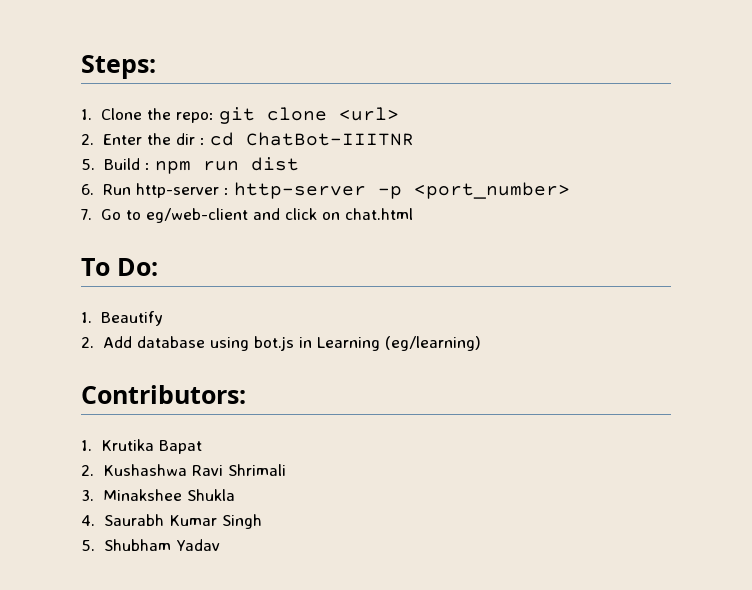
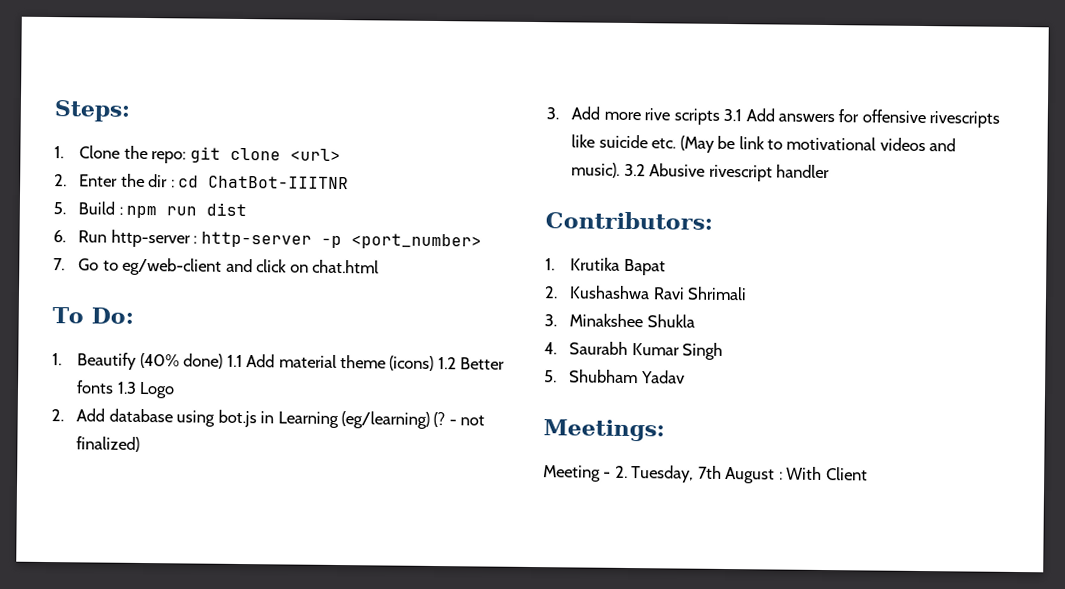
- 1. Beautify
+ 1. Beautify (40% done) 1.1 Add material theme (icons) 1.2 Better fonts 1.3 Logo
- 2. Add database using bot.js in Learning (eg/learning)
+ 2. Add database using bot.js in Learning (eg/learning) (? - not finalized)
+ 3. Add more rive scripts 3.1 Add answers for offensive rivescripts like suicide etc. (May be link to motivational videos and music). 3.2 Abusive rivescript handler
+ Meetings:
+ Meeting - 2. Tuesday, 7th August : With Client

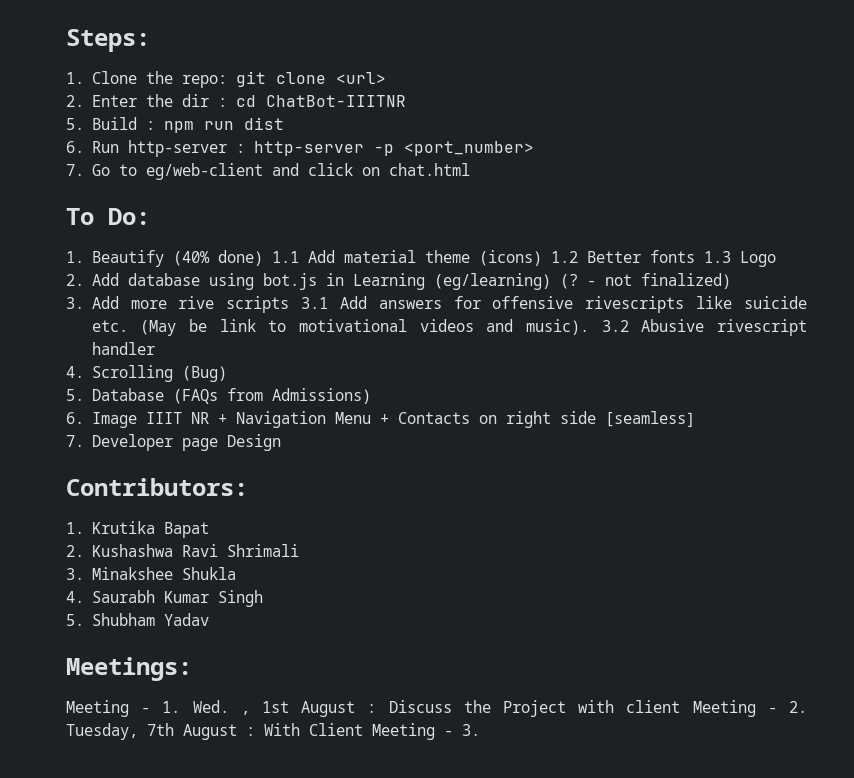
+ 4. Scrolling (Bug)
+ 5. Database (FAQs from Admissions)
+ 6. Image IIIT NR + Navigation Menu + Contacts on right side [seamless]
+ 7. Developer page Design
- Meeting - 2. Tuesday, 7th August : With Client
+ Meeting - 1. Wed. , 1st August : Discuss the Project with client Meeting - 2. Tuesday, 7th August : With Client Meeting - 3.

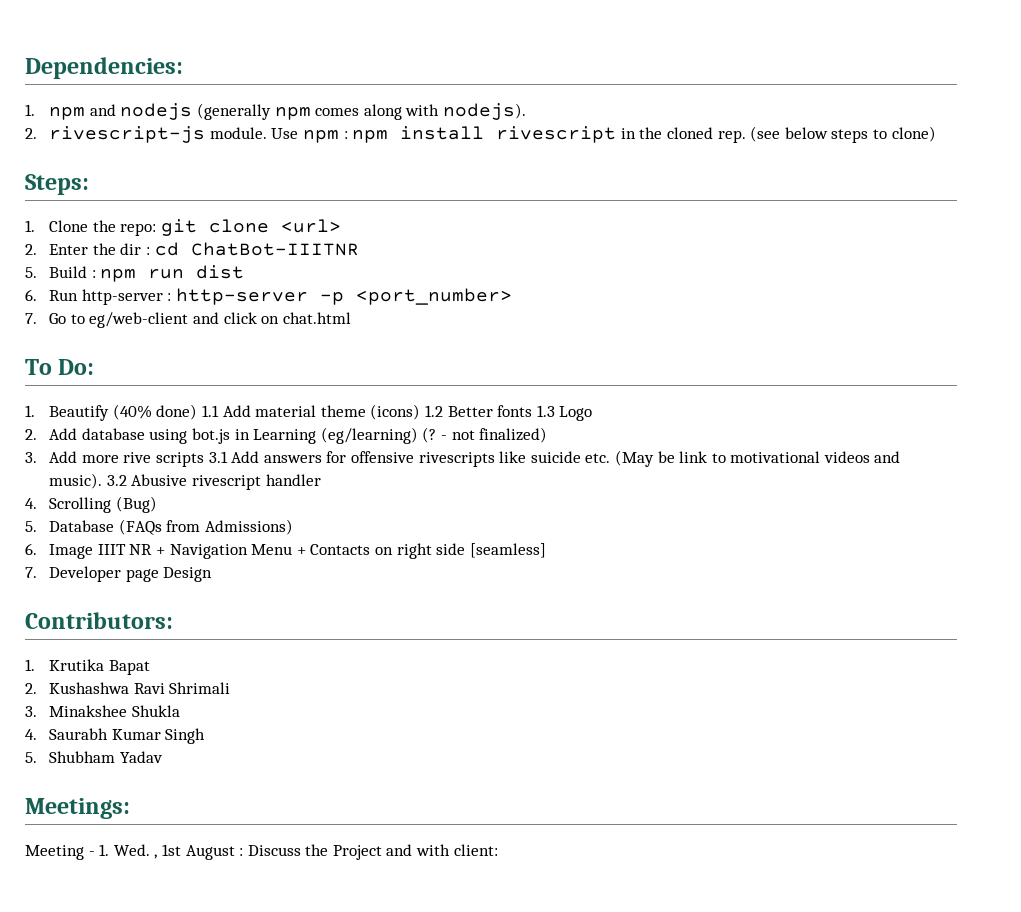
+ Dependencies:
+ 1. npm and nodejs (generally npm comes along with nodejs).
+ 2. rivescript-js module. Use npm : npm install rivescript in the cloned rep. (see below steps to clone)
- Meeting - 1. Wed. , 1st August : Discuss the Project with client Meeting - 2. Tuesday, 7th August : With Client Meeting - 3.
+ Meeting - 1. Wed. , 1st August : Discuss the Project and with client:

